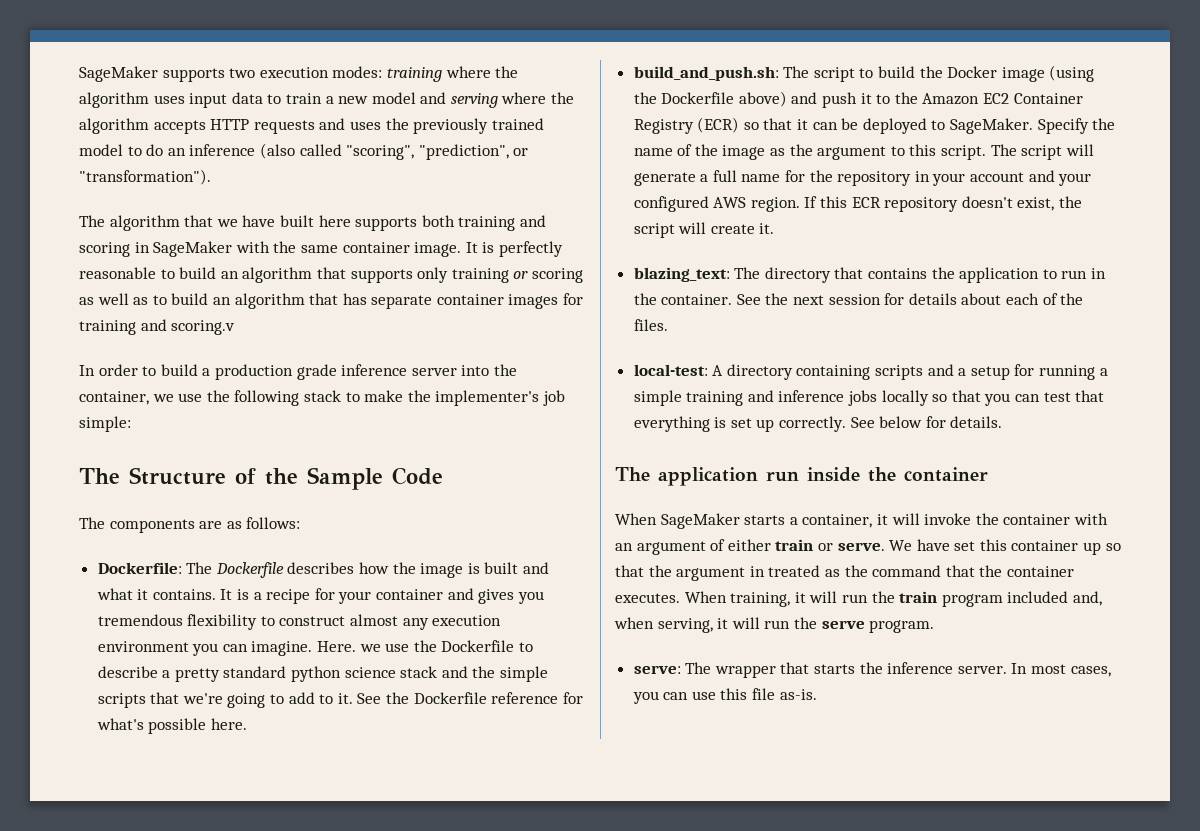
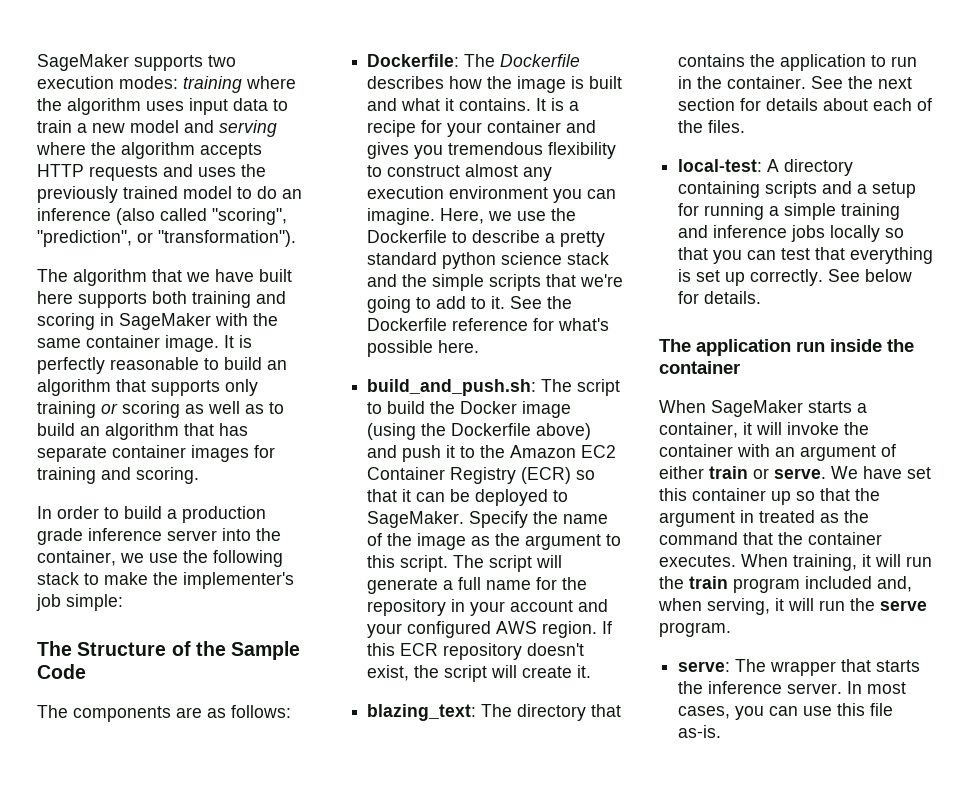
- It is perfectly reasonable to build an algorithm that supports only training or scoring as well as to build an algorithm that has separate container images for training and scoring.v
+ It is perfectly reasonable to build an algorithm that supports only training or scoring as well as to build an algorithm that has separate container images for training and scoring.
- Here. we use the Dockerfile to describe a pretty standard python science stack and the simple scripts that we're going to add to it.
+ Here, we use the Dockerfile to describe a pretty standard python science stack and the simple scripts that we're going to add to it.
- See the next session for details about each of the files.
+ See the next section for details about each of the files.

